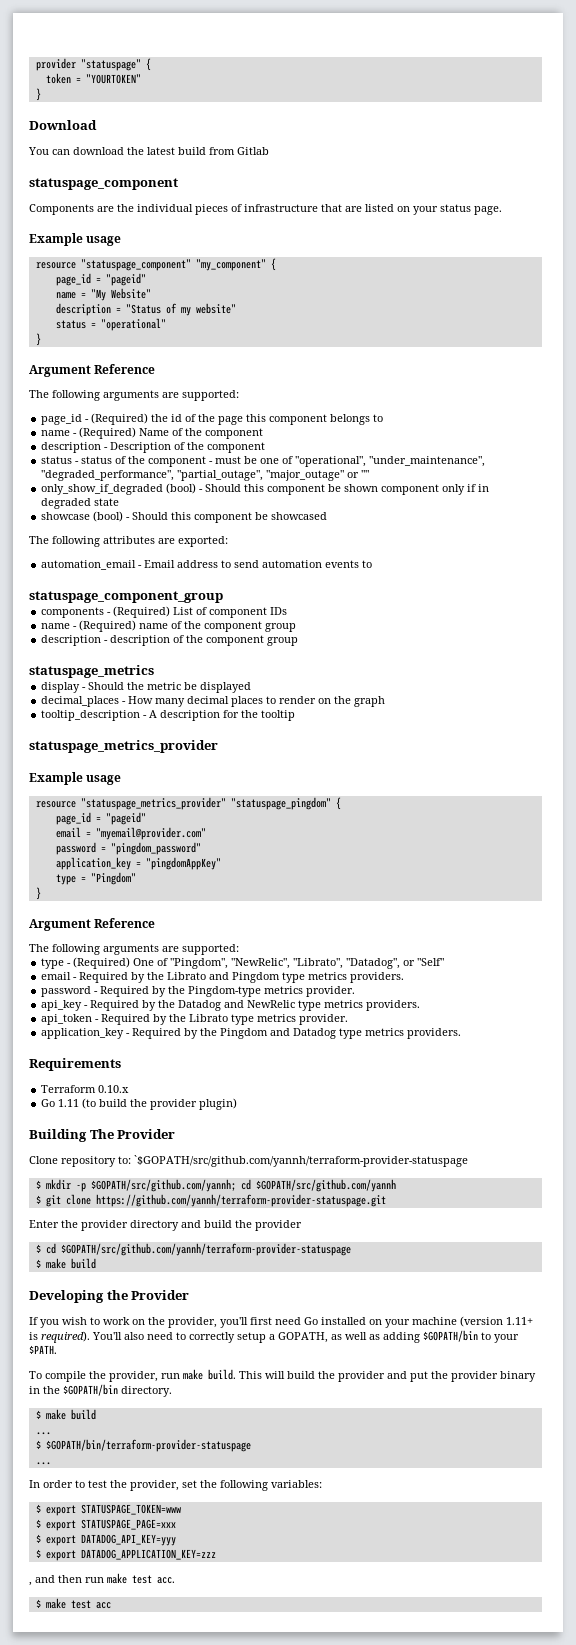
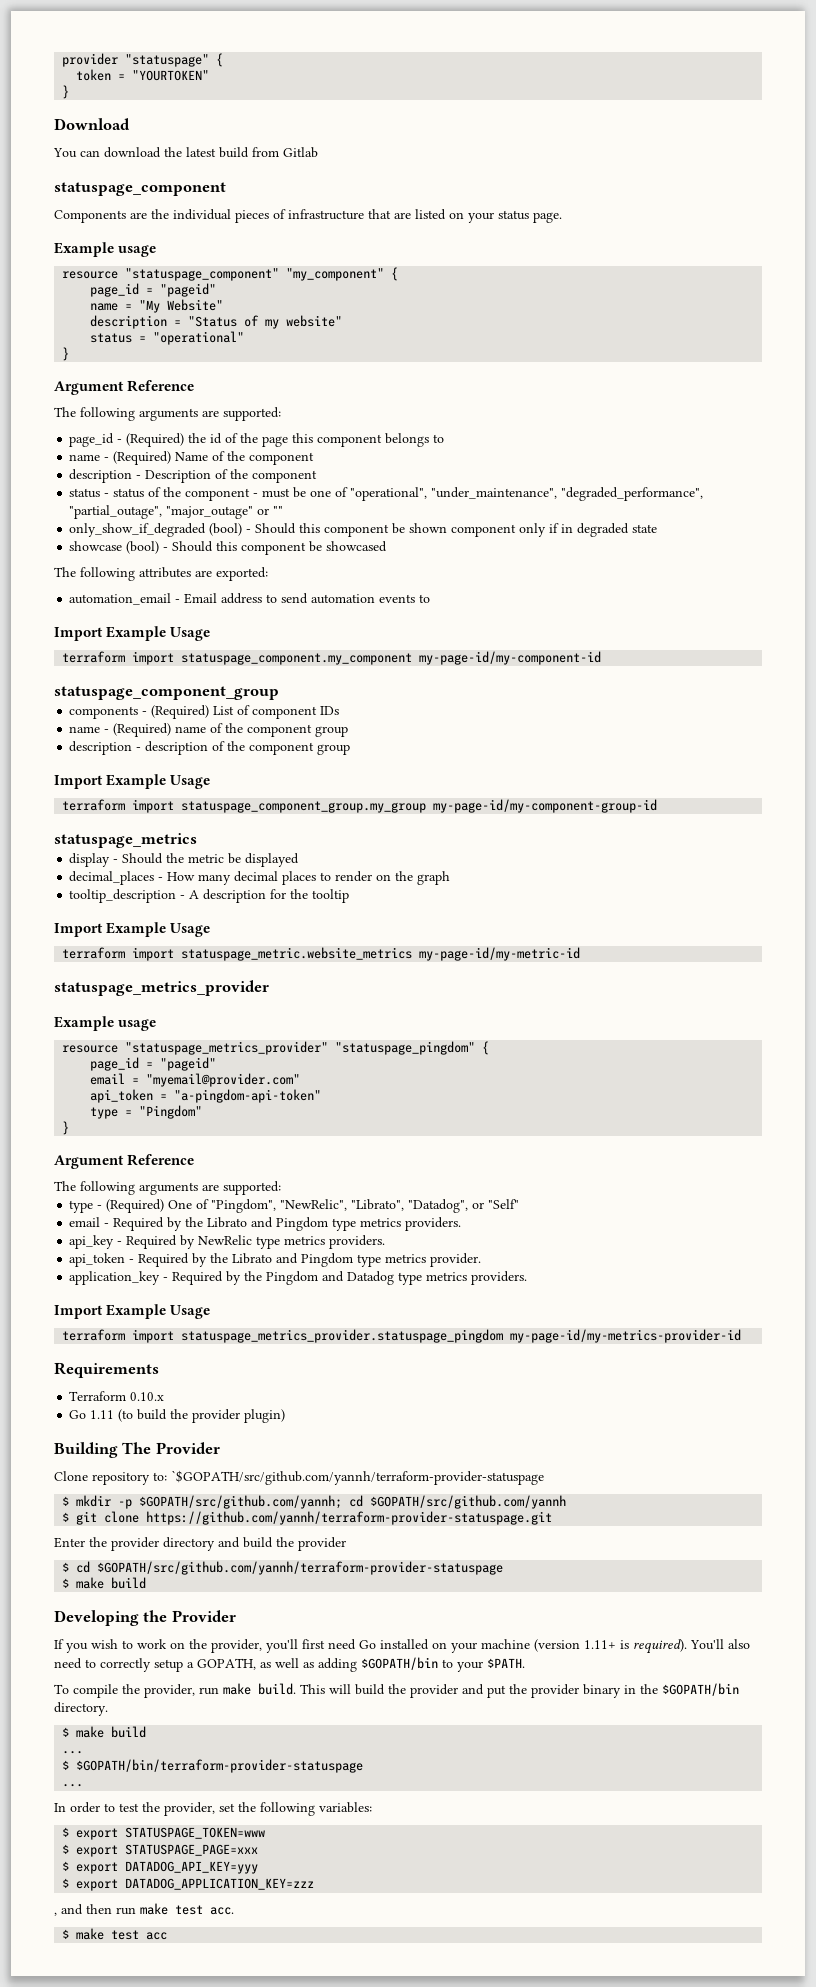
  automation_email - Email address to send automation events to
+ Import Example Usage
+ terraform import statuspage_component.my_component my-page-id/my-component-id
  description - description of the component group
+ Import Example Usage
+ terraform import statuspage_component_group.my_group my-page-id/my-component-group-id
  tooltip_description - A description for the tooltip
+ Import Example Usage
+ terraform import statuspage_metric.website_metrics my-page-id/my-metric-id
- password = "pingdom_password"
- application_key = "pingdomAppKey"
+ api_token = "a-pingdom-api-token"
- password - Required by the Pingdom-type metrics provider.
- api_key - Required by the Datadog and NewRelic type metrics providers.
+ api_key - Required by NewRelic type metrics providers.
- api_token - Required by the Librato type metrics provider.
+ api_token - Required by the Librato and Pingdom type metrics provider.
  application_key - Required by the Pingdom and Datadog type metrics providers.
+ Import Example Usage
+ terraform import statuspage_metrics_provider.statuspage_pingdom my-page-id/my-metrics-provider-id

